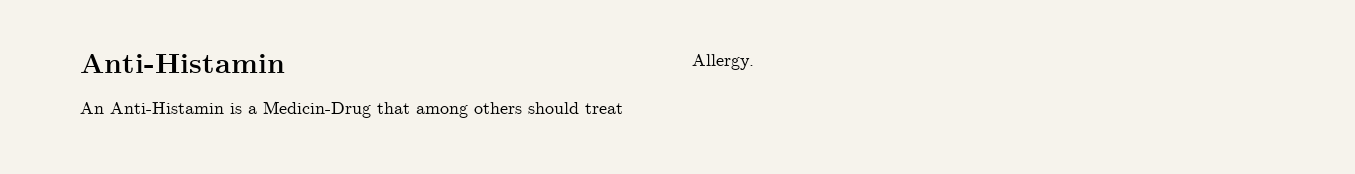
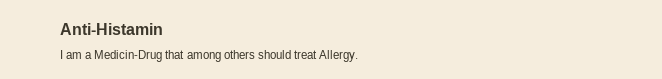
- An Anti-Histamin is a Medicin-Drug that among others should treat Allergy.
+ I am a Medicin-Drug that among others should treat Allergy.

